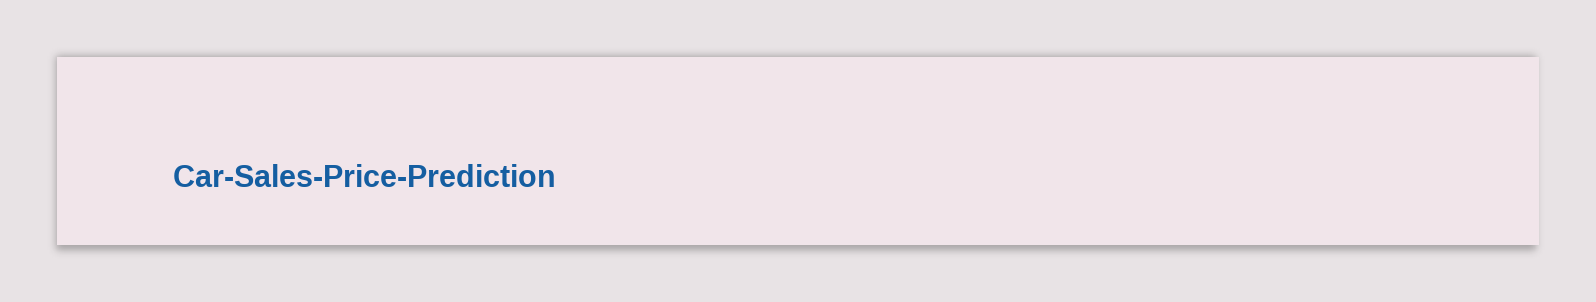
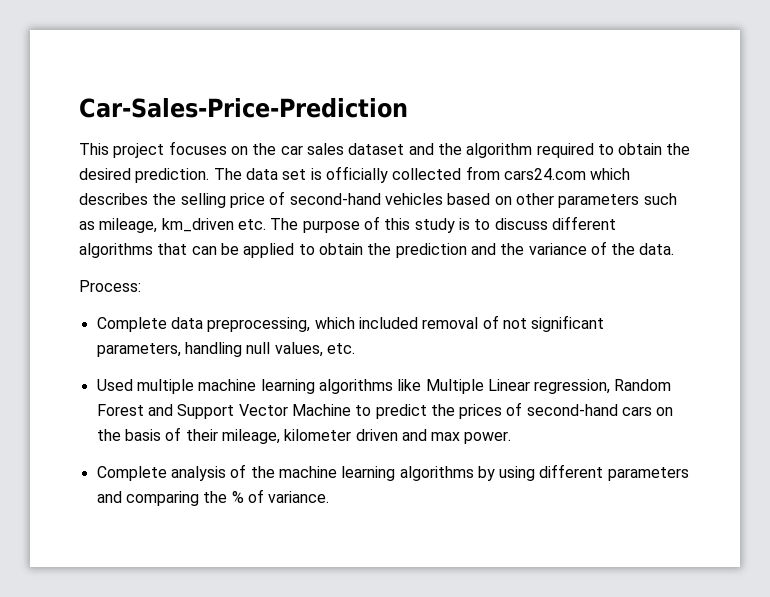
+ This project focuses on the car sales dataset and the algorithm required to obtain the desired prediction. The data set is officially collected from cars24.com which describes the selling price of second-hand vehicles based on other parameters such as mileage, km_driven etc. The purpose of this study is to discuss different algorithms that can be applied to obtain the prediction and the variance of the data.
+ Process:
+ Complete data preprocessing, which included removal of not significant parameters, handling null values, etc.
+ Used multiple machine learning algorithms like Multiple Linear regression, Random Forest and Support Vector Machine to predict the prices of second-hand cars on the basis of their mileage, kilometer driven and max power.
+ Complete analysis of the machine learning algorithms by using different parameters and comparing the % of variance.

